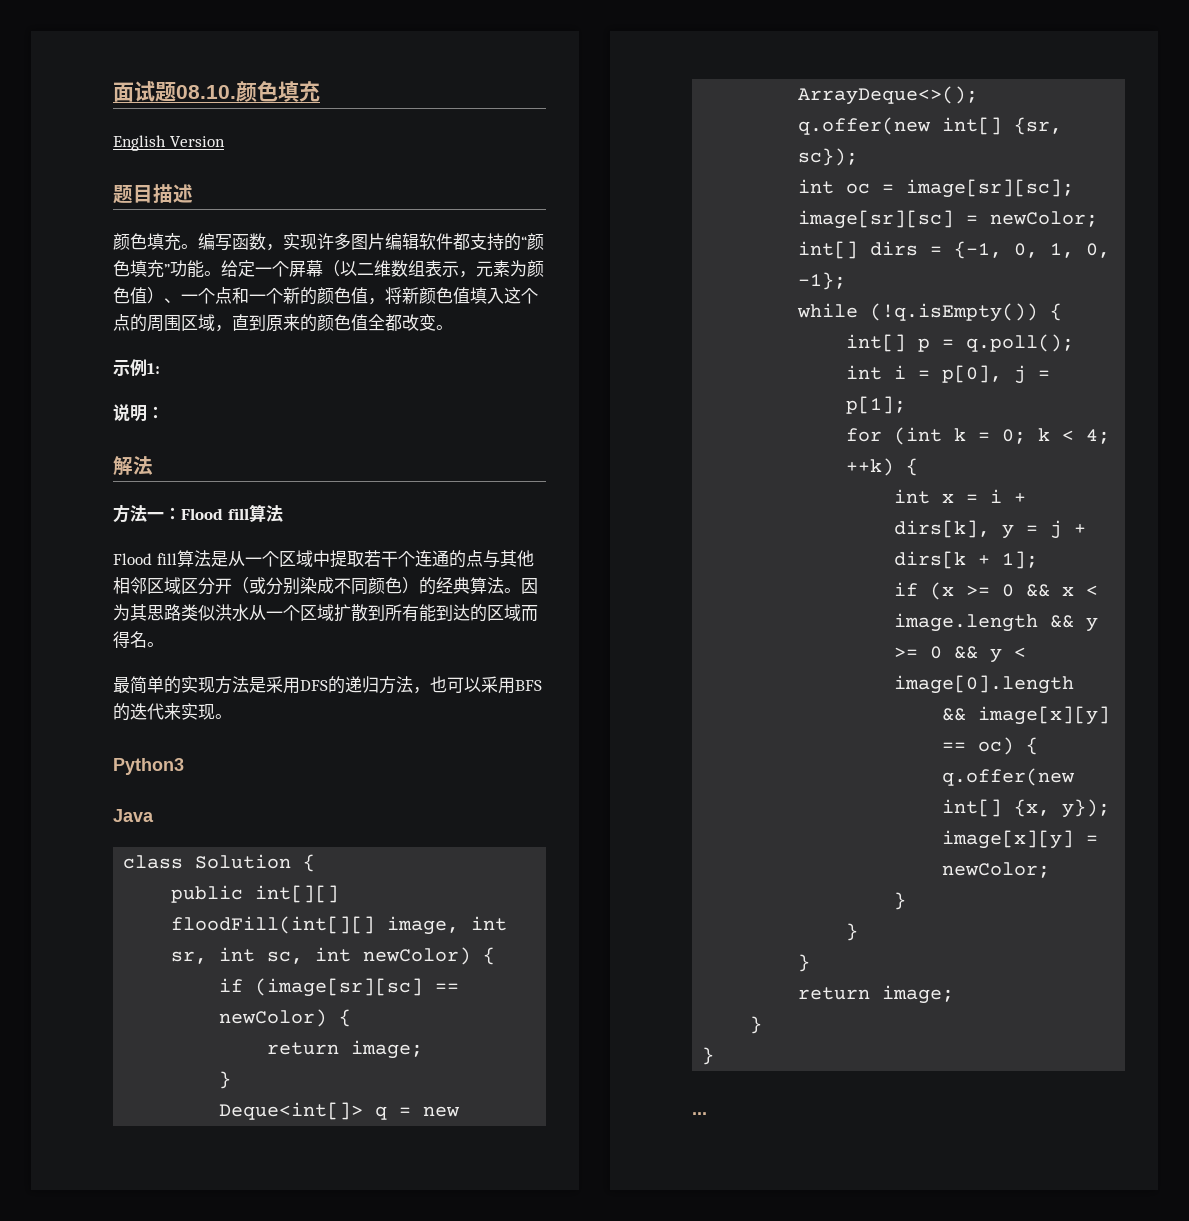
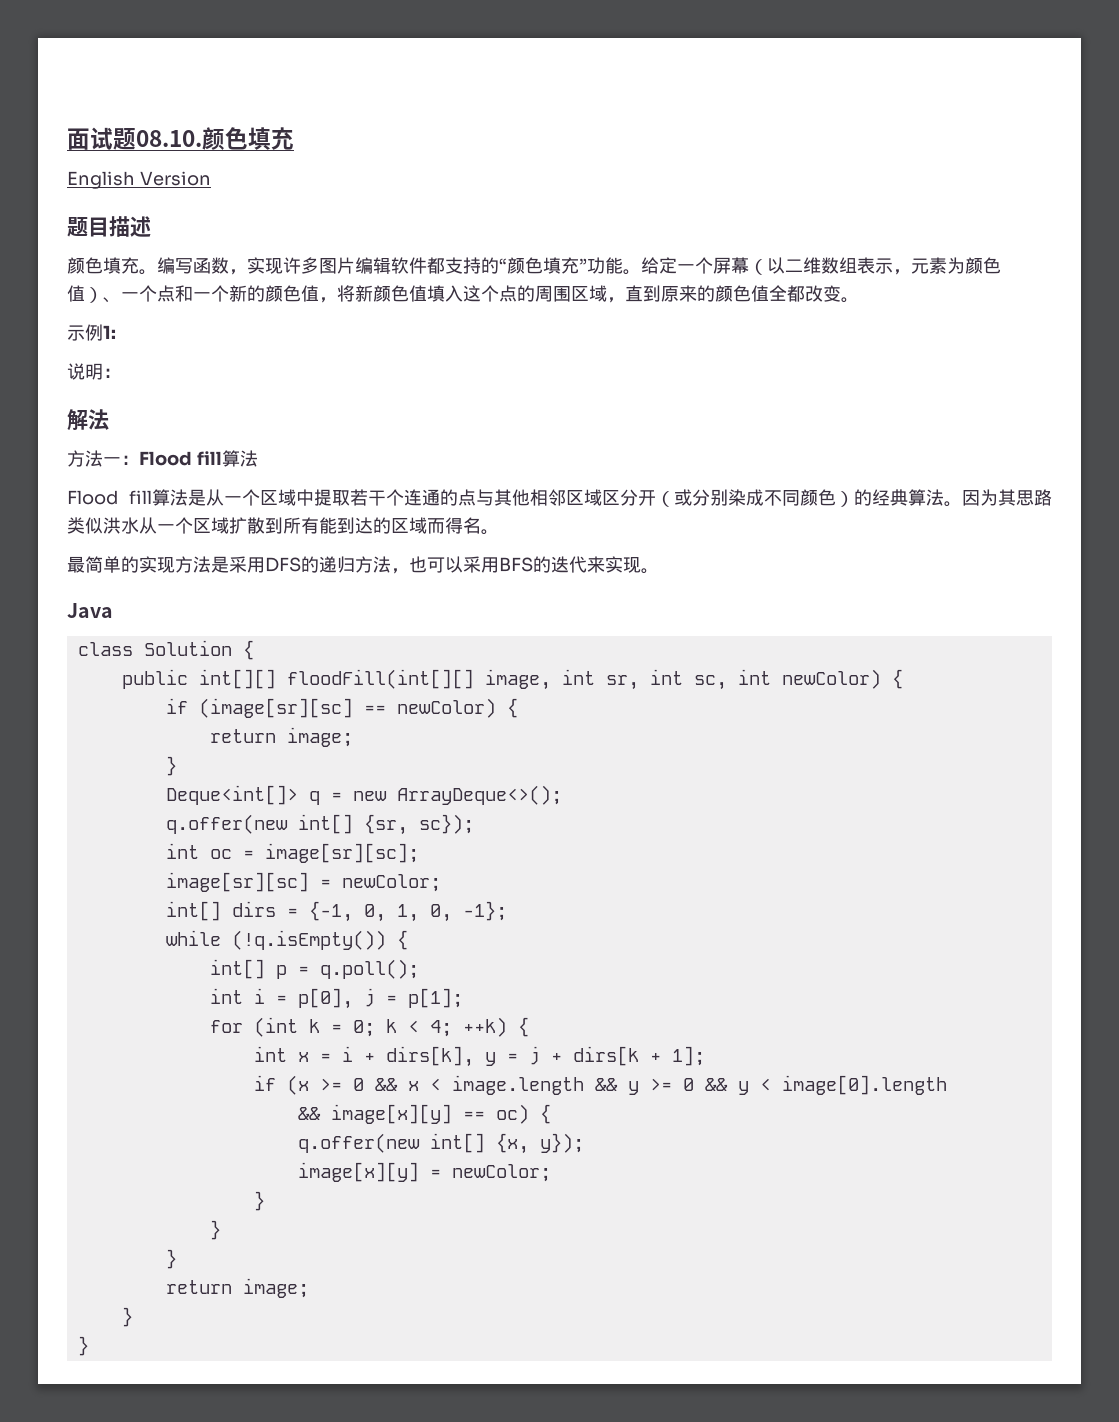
- Python3
- ...

